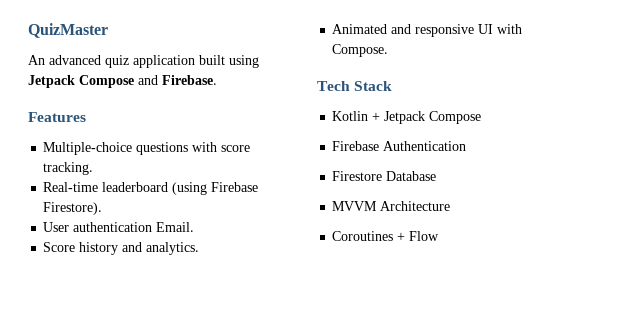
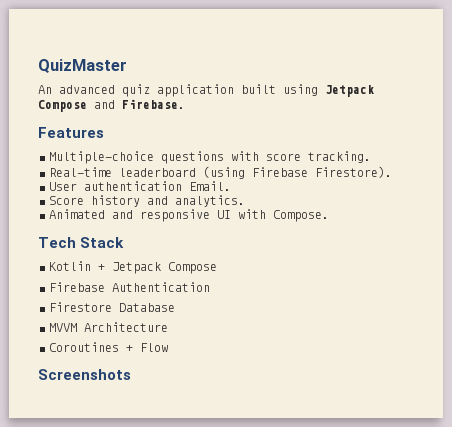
+ Screenshots

